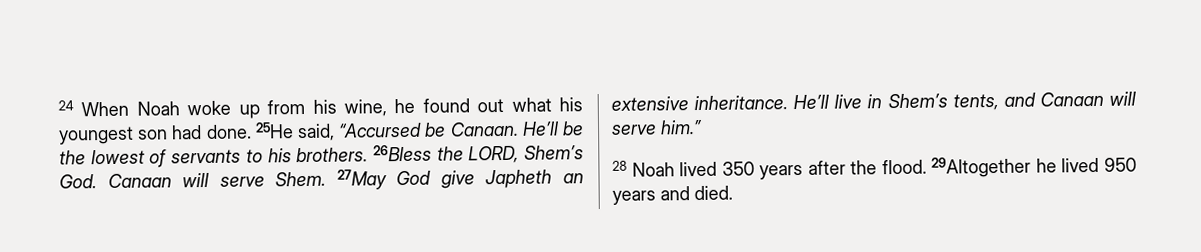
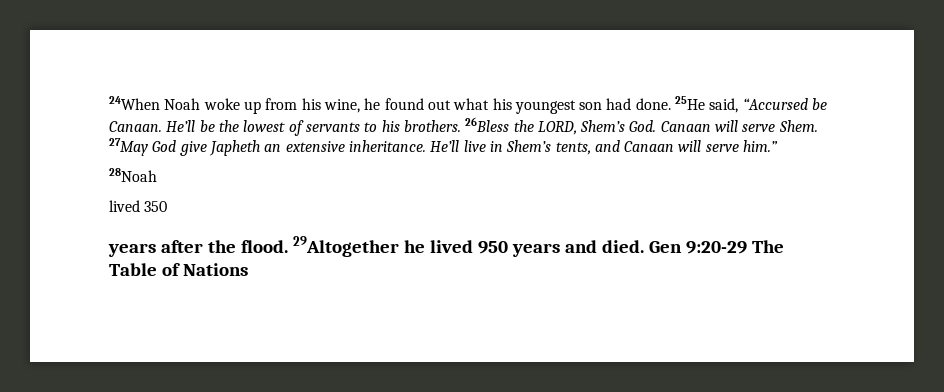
- 24 When Noah woke up from his wine, he found out what his youngest son had done.
+ 24When Noah woke up from his wine, he found out what his youngest son had done.
- 28 Noah lived 350 years after the flood.
+ 28Noah
+ lived 350
+ years after the flood.
+ Gen 9:20-29 The Table of Nations

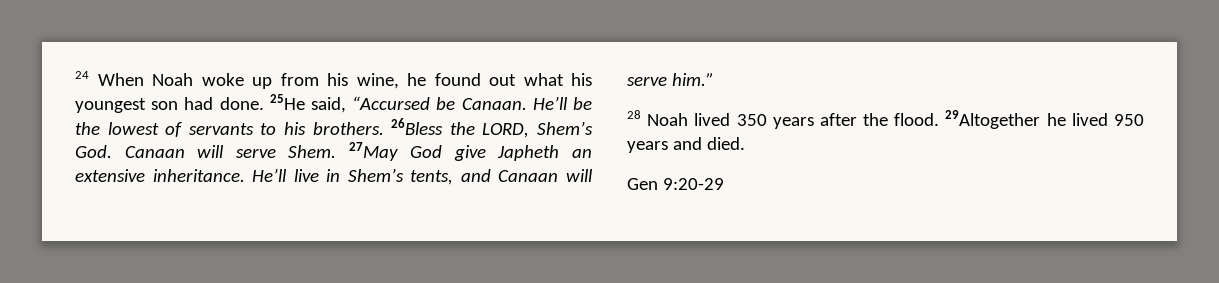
- 24When Noah woke up from his wine, he found out what his youngest son had done.
+ 24 When Noah woke up from his wine, he found out what his youngest son had done.
- 28Noah
- lived 350
- years after the flood.
+ 28 Noah lived 350 years after the flood.
- 29Altogether he lived 950 years and died. Gen 9:20-29 The Table of Nations
+ 29Altogether he lived 950 years and died.
+ Gen 9:20-29

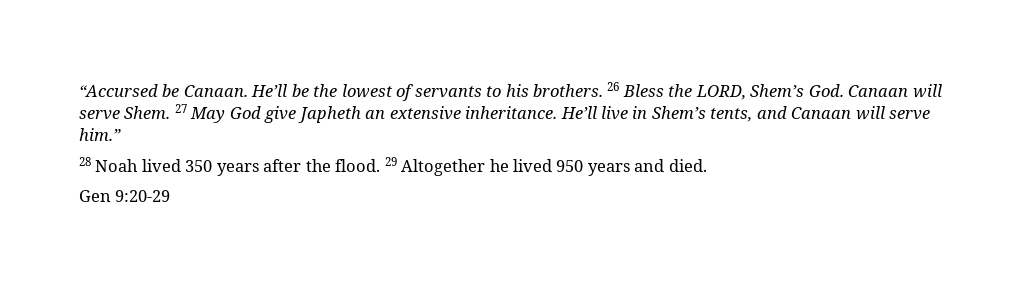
- 24 When Noah woke up from his wine, he found out what his youngest son had done. 25He said, “Accursed be Canaan.
+ “Accursed be Canaan.
- 26Bless the LORD, Shem’s God. Canaan will serve Shem.
+ 26 Bless the LORD, Shem’s God. Canaan will serve Shem.
- 27May God give Japheth an extensive inheritance.
+ 27 May God give Japheth an extensive inheritance.
- 29Altogether he lived 950 years and died.
+ 29 Altogether he lived 950 years and died.

